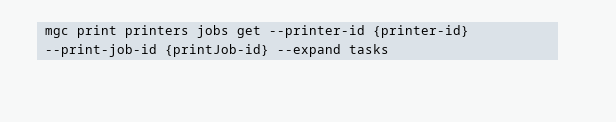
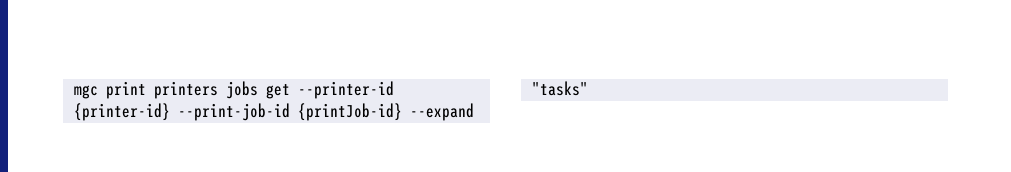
- mgc print printers jobs get --printer-id {printer-id} --print-job-id {printJob-id} --expand tasks
+ mgc print printers jobs get --printer-id {printer-id} --print-job-id {printJob-id} --expand "tasks"

